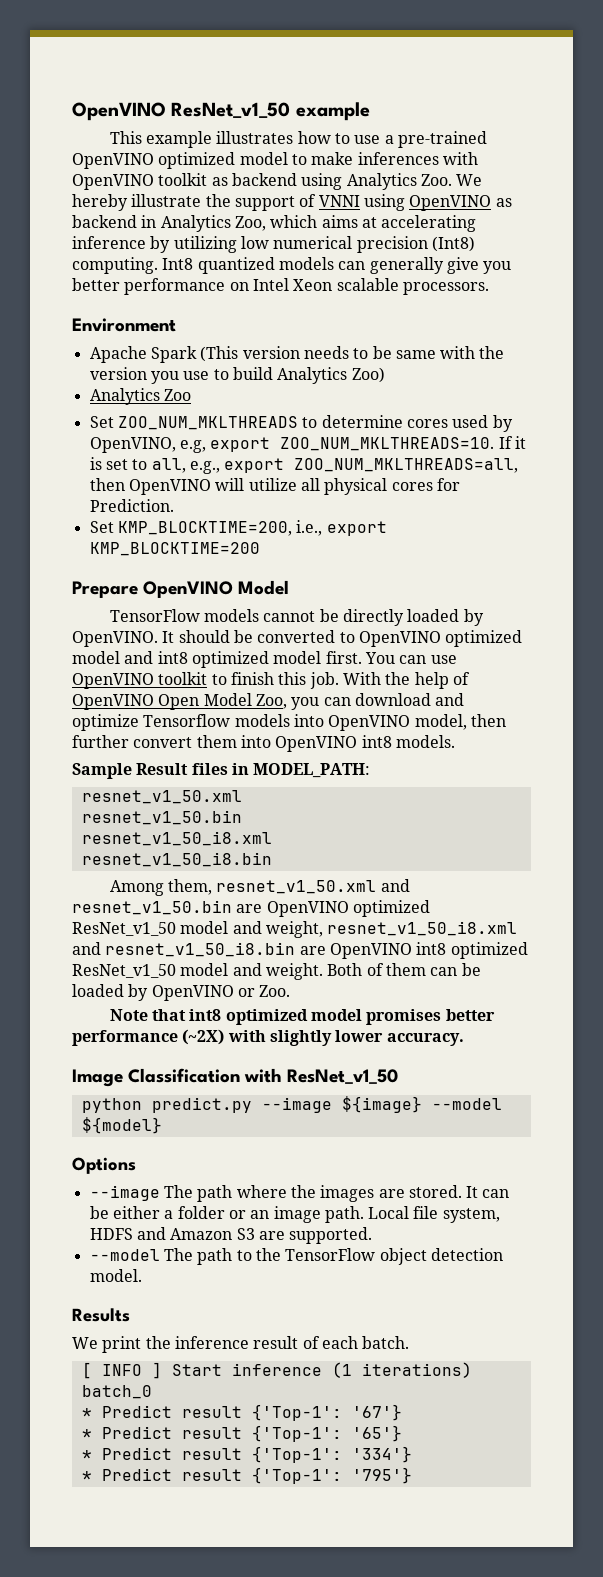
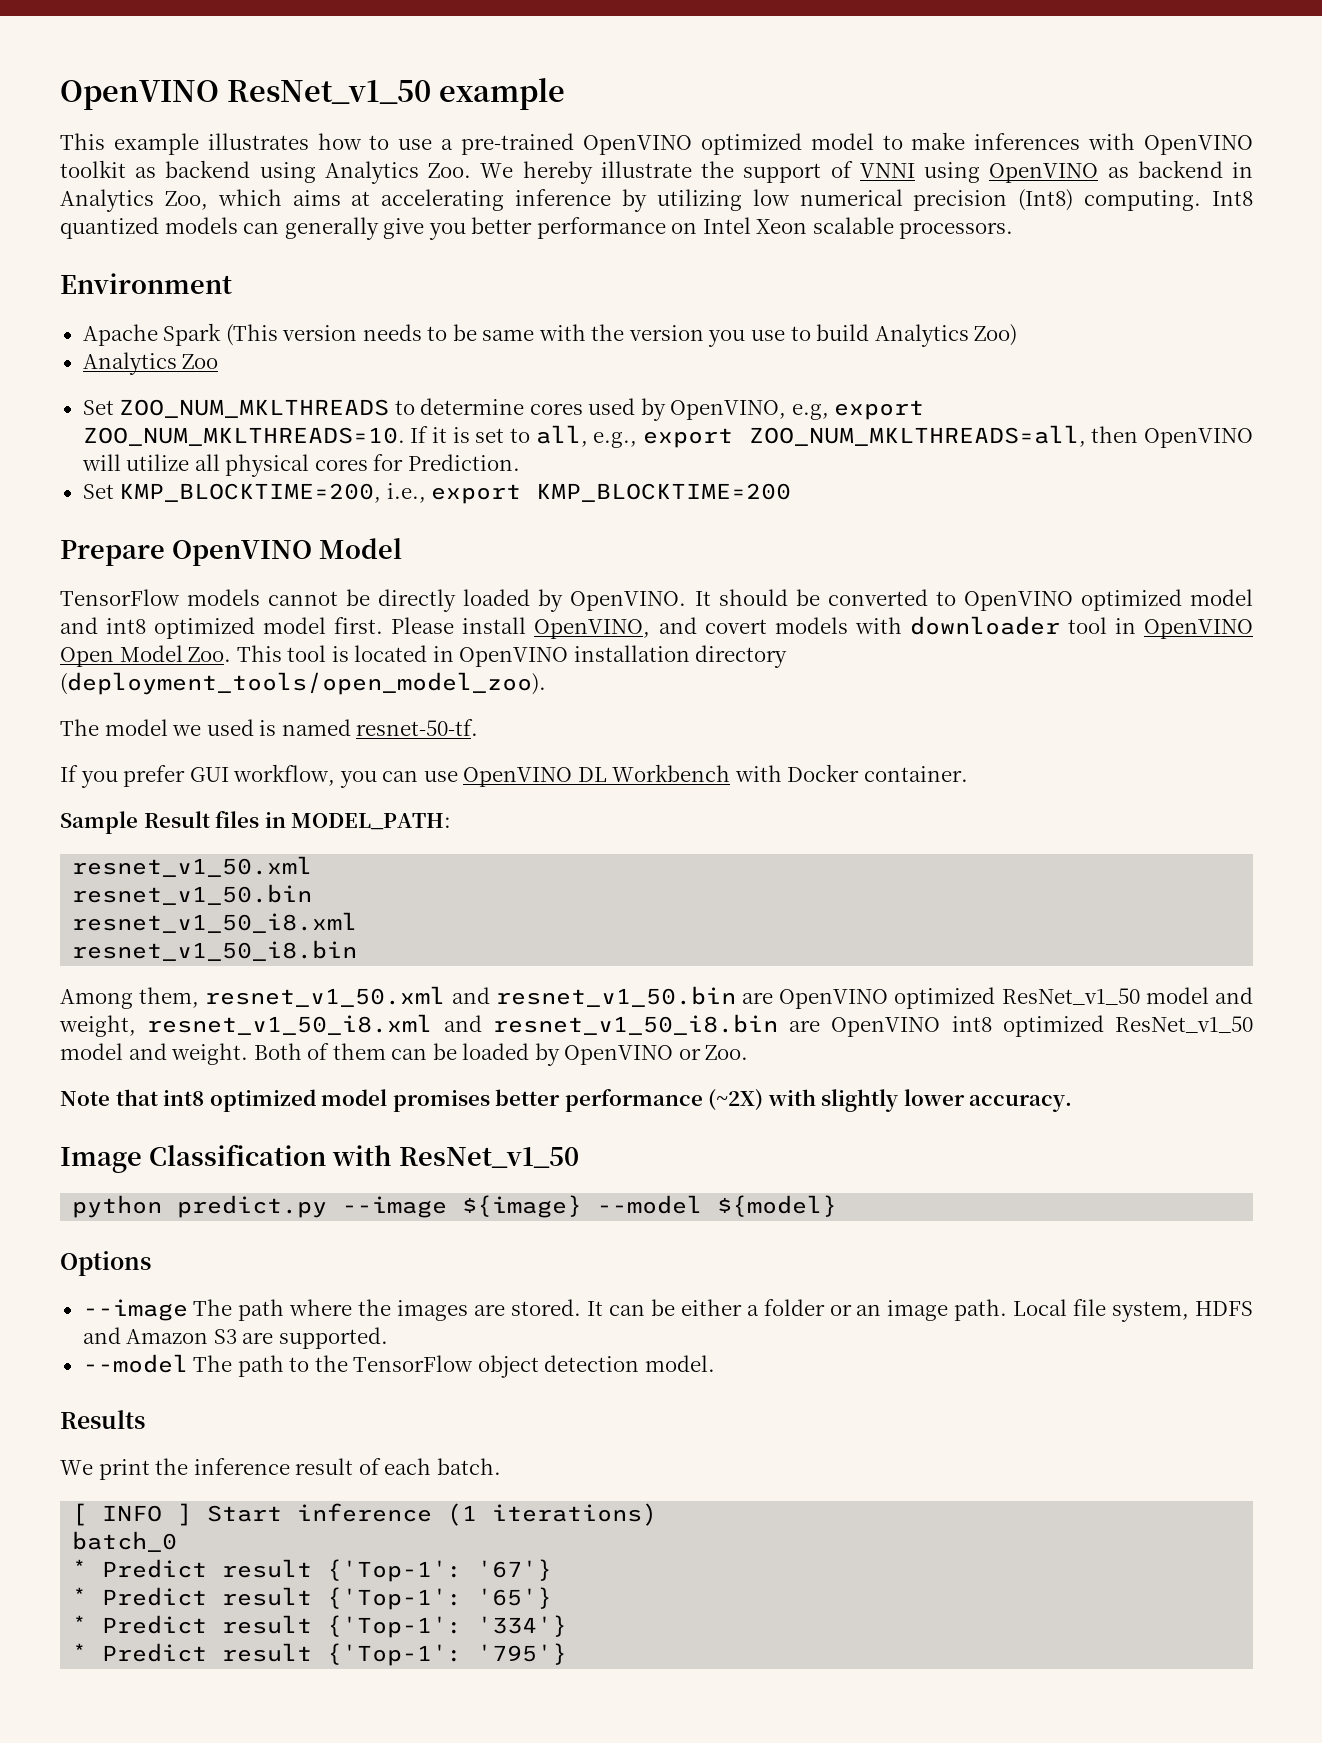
- You can use OpenVINO toolkit to finish this job. With the help of OpenVINO Open Model Zoo, you can download and optimize Tensorflow models into OpenVINO model, then further convert them into OpenVINO int8 models.
+ Please install OpenVINO, and covert models with downloader tool in OpenVINO Open Model Zoo. This tool is located in OpenVINO installation directory (deployment_tools/open_model_zoo).
+ The model we used is named resnet-50-tf.
+ If you prefer GUI workflow, you can use OpenVINO DL Workbench with Docker container.

